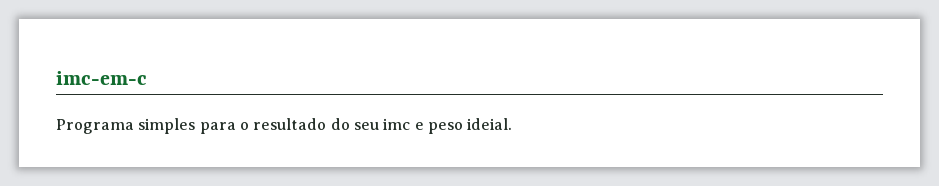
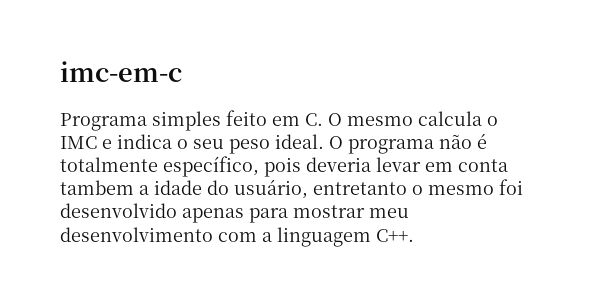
- Programa simples para o resultado do seu imc e peso ideial.
+ Programa simples feito em C. O mesmo calcula o IMC e indica o seu peso ideal. O programa não é totalmente específico, pois deveria levar em conta tambem a idade do usuário, entretanto o mesmo foi desenvolvido apenas para mostrar meu desenvolvimento com a linguagem C++.

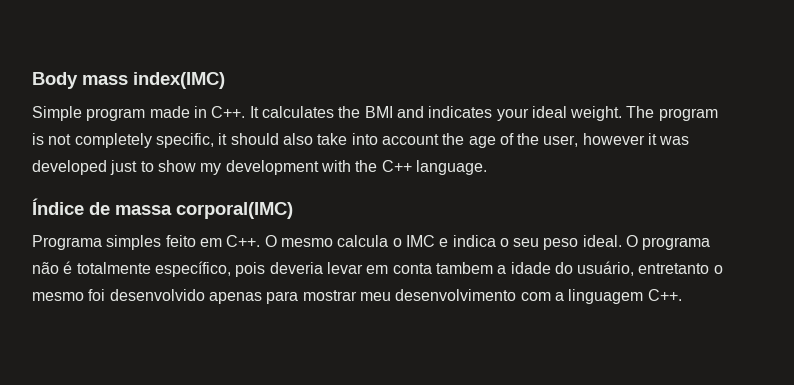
- imc-em-c
+ Body mass index(IMC)
+ Simple program made in C++. It calculates the BMI and indicates your ideal weight. The program is not completely specific, it should also take into account the age of the user, however it was developed just to show my development with the C++ language.
+ Índice de massa corporal(IMC)
- Programa simples feito em C. O mesmo calcula o IMC e indica o seu peso ideal.
+ Programa simples feito em C++. O mesmo calcula o IMC e indica o seu peso ideal.

